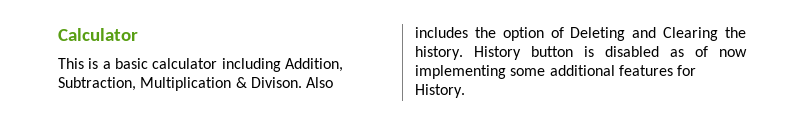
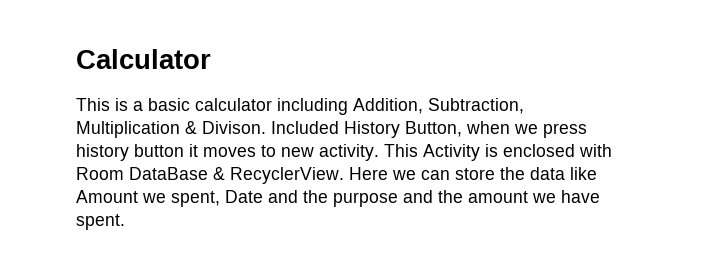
- Also includes the option of Deleting and Clearing the history. History button is disabled as of now implementing some additional features for History.
+ Included History Button, when we press history button it moves to new activity. This Activity is enclosed with Room DataBase & RecyclerView. Here we can store the data like Amount we spent, Date and the purpose and the amount we have spent.

